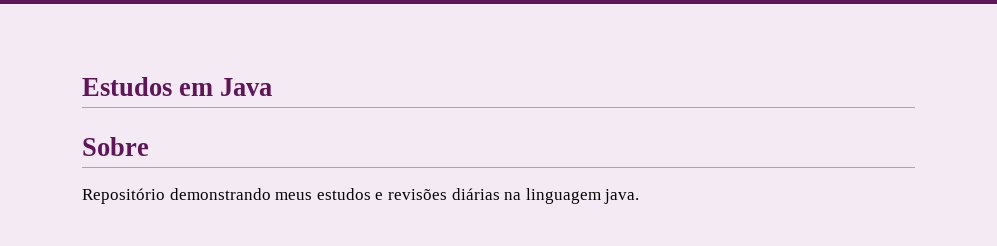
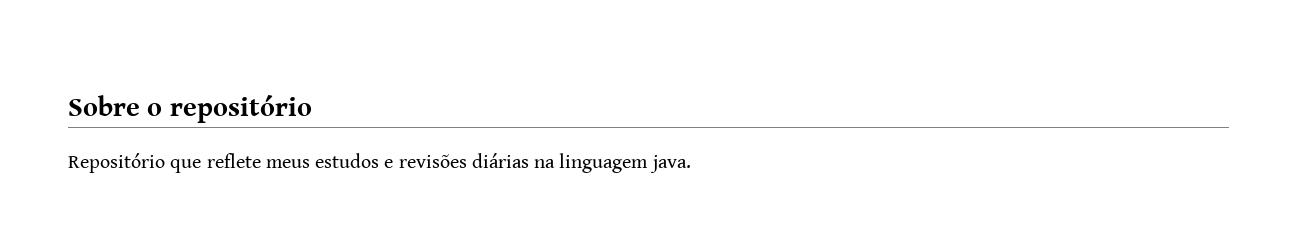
- Estudos em Java
- Sobre
+ Sobre o repositório
- Repositório demonstrando meus estudos e revisões diárias na linguagem java.
+ Repositório que reflete meus estudos e revisões diárias na linguagem java.

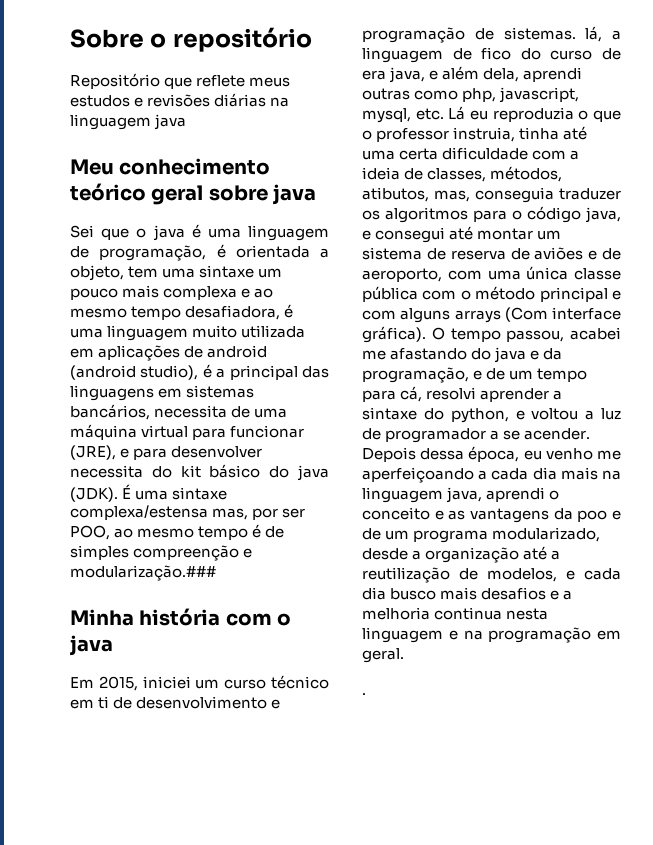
- Repositório que reflete meus estudos e revisões diárias na linguagem java.
+ Repositório que reflete meus estudos e revisões diárias na linguagem java
+ Meu conhecimento teórico geral sobre java
+ Sei que o java é uma linguagem de programação, é orientada a objeto, tem uma sintaxe um pouco mais complexa e ao mesmo tempo desafiadora, é uma linguagem muito utilizada em aplicações de android (android studio), é a principal das linguagens em sistemas bancários, necessita de uma máquina virtual para funcionar (JRE), e para desenvolver necessita do kit básico do java (JDK). É uma sintaxe complexa/estensa mas, por ser POO, ao mesmo tempo é de simples compreenção e modularização.###
+ Minha história com o java
+ Em 2015, iniciei um curso técnico em ti de desenvolvimento e programação de sistemas. lá, a linguagem de fico do curso de era java, e além dela, aprendi outras como php, javascript, mysql, etc. Lá eu reproduzia o que o professor instruia, tinha até uma certa dificuldade com a ideia de classes, métodos, atibutos, mas, conseguia traduzer os algoritmos para o código java, e consegui até montar um sistema de reserva de aviões e de aeroporto, com uma única classe pública com o método principal e com alguns arrays (Com interface gráfica). O tempo passou, acabei me afastando do java e da programação, e de um tempo para cá, resolvi aprender a sintaxe do python, e voltou a luz de programador a se acender. Depois dessa época, eu venho me aperfeiçoando a cada dia mais na linguagem java, aprendi o conceito e as vantagens da poo e de um programa modularizado, desde a organização até a reutilização de modelos, e cada dia busco mais desafios e a melhoria continua nesta linguagem e na programação em geral.
+ .

